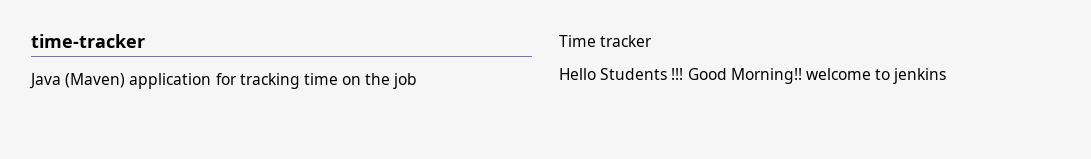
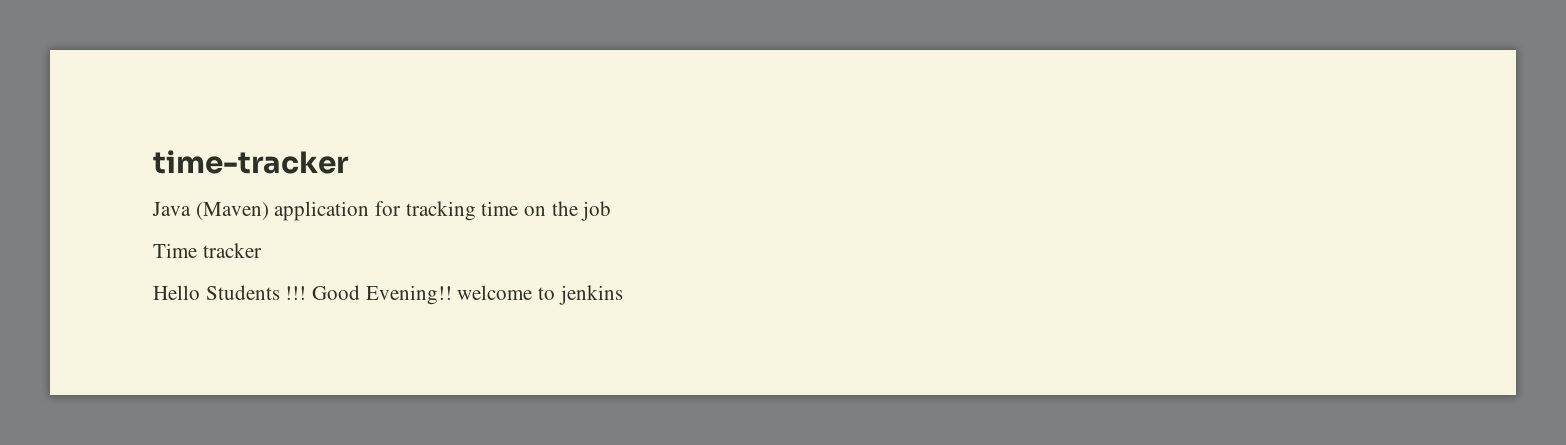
- Good Morning!! welcome to jenkins
+ Good Evening!! welcome to jenkins

